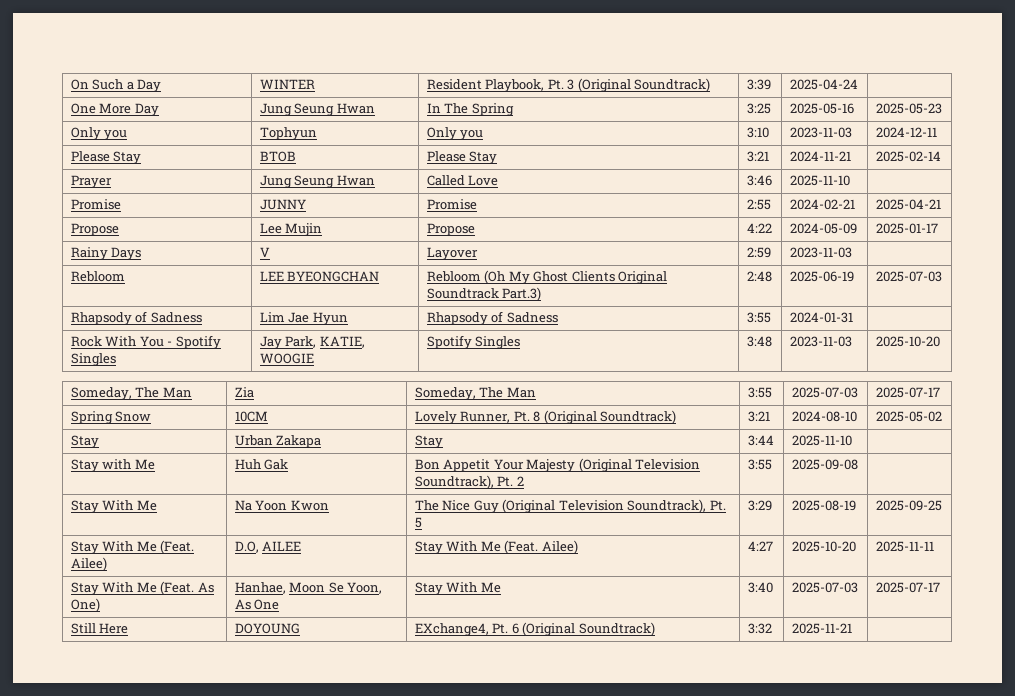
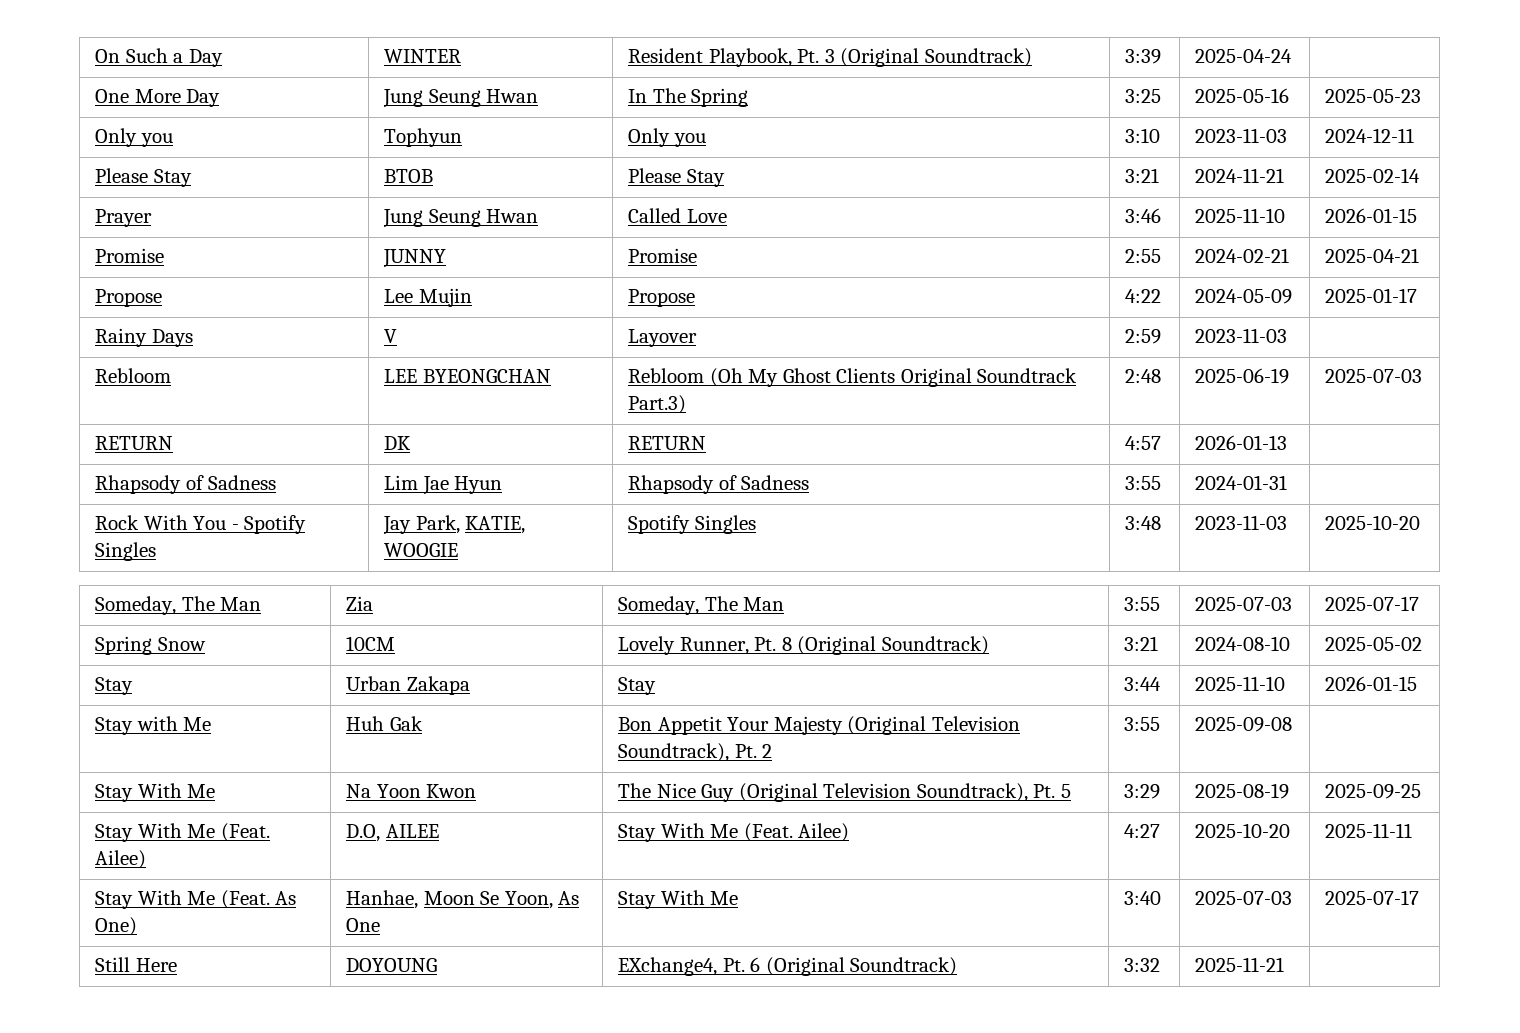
- Prayer | Jung Seung Hwan | Called Love | 3:46 | 2025-11-10 |
+ Prayer | Jung Seung Hwan | Called Love | 3:46 | 2025-11-10 | 2026-01-15
+ RETURN | DK | RETURN | 4:57 | 2026-01-13 |
- Stay | Urban Zakapa | Stay | 3:44 | 2025-11-10 |
+ Stay | Urban Zakapa | Stay | 3:44 | 2025-11-10 | 2026-01-15

